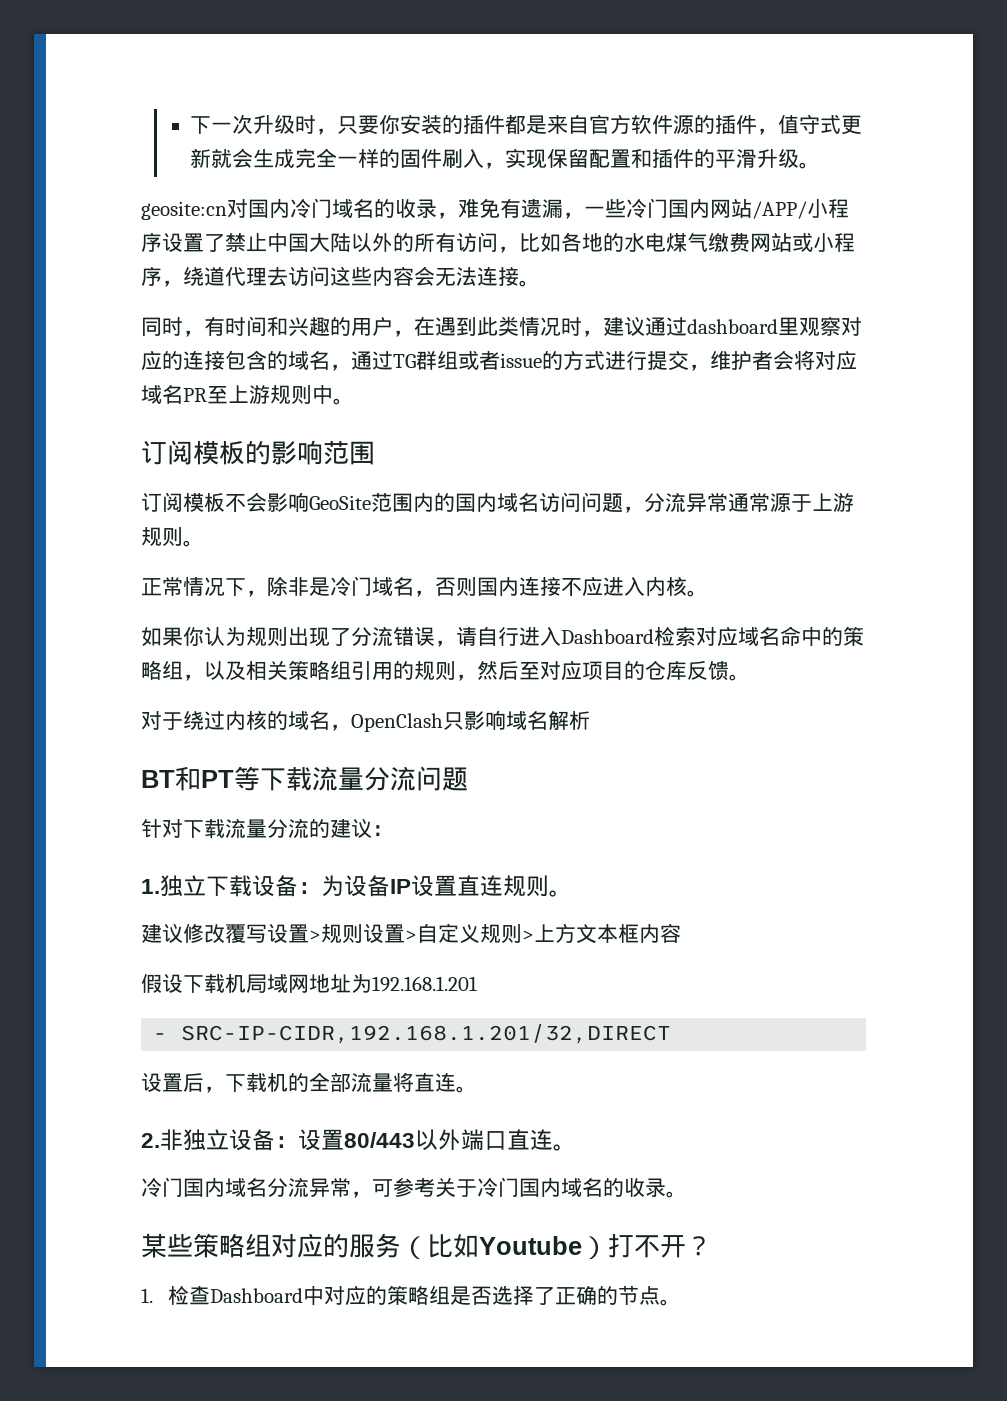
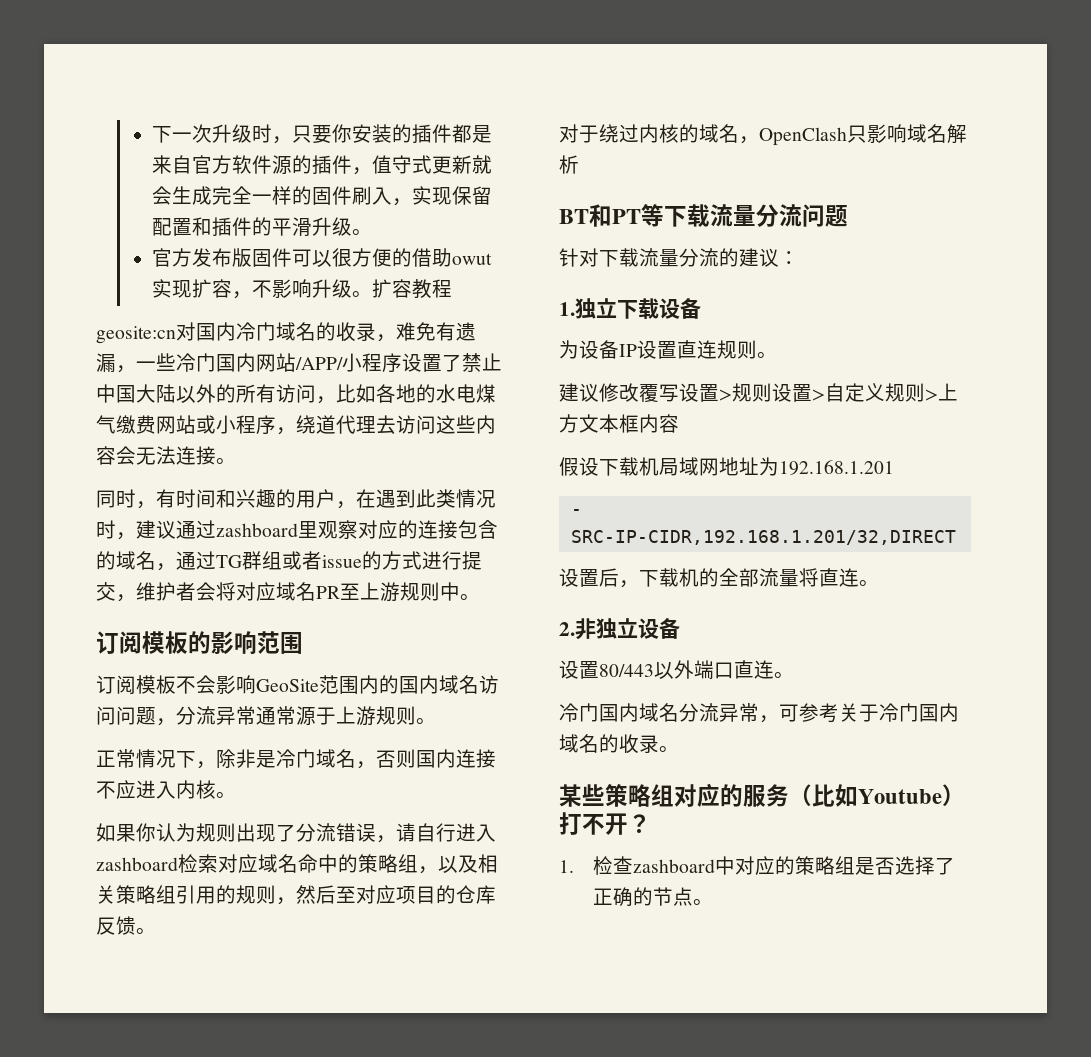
+ 官方发布版固件可以很方便的借助owut实现扩容，不影响升级。扩容教程
- 同时，有时间和兴趣的用户，在遇到此类情况时，建议通过dashboard里观察对应的连接包含的域名，通过TG群组或者issue的方式进行提交，维护者会将对应域名PR至上游规则中。
+ 同时，有时间和兴趣的用户，在遇到此类情况时，建议通过zashboard里观察对应的连接包含的域名，通过TG群组或者issue的方式进行提交，维护者会将对应域名PR至上游规则中。
- 如果你认为规则出现了分流错误，请自行进入Dashboard检索对应域名命中的策略组，以及相关策略组引用的规则，然后至对应项目的仓库反馈。
+ 如果你认为规则出现了分流错误，请自行进入zashboard检索对应域名命中的策略组，以及相关策略组引用的规则，然后至对应项目的仓库反馈。
- 1.独立下载设备：为设备IP设置直连规则。
+ 1.独立下载设备
+ 为设备IP设置直连规则。
- 2.非独立设备：设置80/443以外端口直连。
+ 2.非独立设备
+ 设置80/443以外端口直连。
- 1.检查Dashboard中对应的策略组是否选择了正确的节点。
+ 1.检查zashboard中对应的策略组是否选择了正确的节点。

